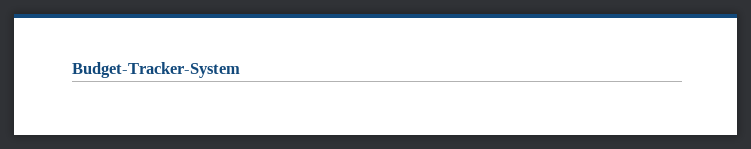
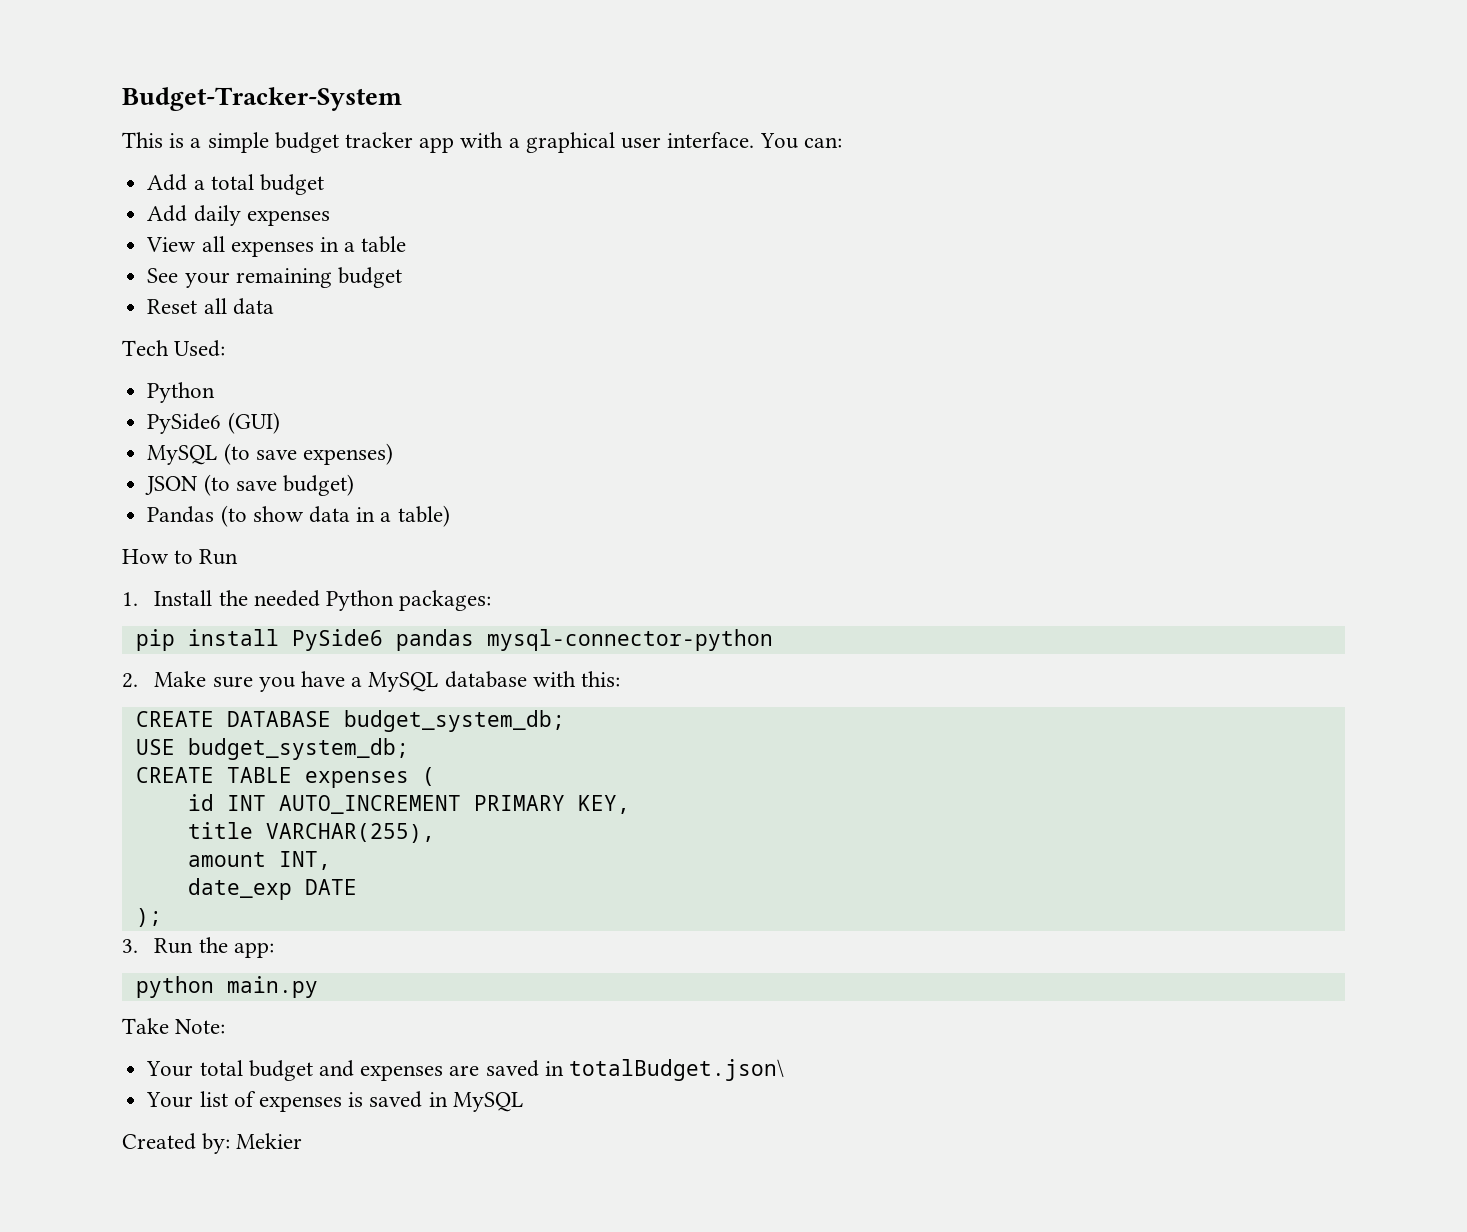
+ This is a simple budget tracker app with a graphical user interface. You can:
+ Add a total budget
+ Add daily expenses
+ View all expenses in a table
+ See your remaining budget
+ Reset all data
+ Tech Used:
+ Python
+ PySide6 (GUI)
+ MySQL (to save expenses)
+ JSON (to save budget)
+ Pandas (to show data in a table)
+ How to Run
+ 1. Install the needed Python packages:
+ pip install PySide6 pandas mysql-connector-python
+ 2. Make sure you have a MySQL database with this:
+ CREATE DATABASE budget_system_db;
+ USE budget_system_db;
+ CREATE TABLE expenses (
+ id INT AUTO_INCREMENT PRIMARY KEY,
+ title VARCHAR(255),
+ amount INT,
+ date_exp DATE
+ );
+ 3. Run the app:
+ python main.py
+ Take Note:
+ Your total budget and expenses are saved in totalBudget.json\
+ Your list of expenses is saved in MySQL
+ Created by: Mekier

